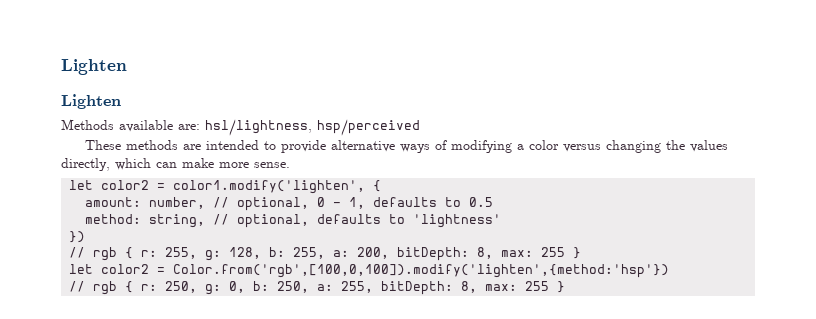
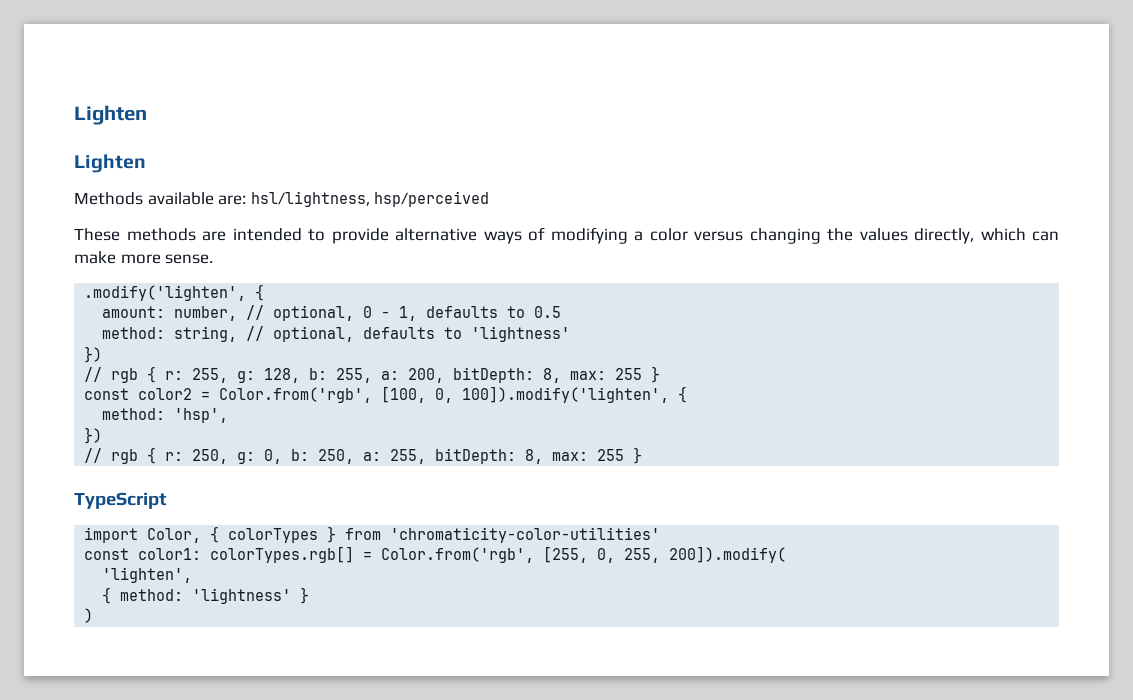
- let color2 = color1.modify('lighten', {
+ .modify('lighten', {
- let color2 = Color.from('rgb',[100,0,100]).modify('lighten',{method:'hsp'})
+ const color2 = Color.from('rgb', [100, 0, 100]).modify('lighten', {
+ method: 'hsp',
+ })
+ TypeScript
+ import Color, { colorTypes } from 'chromaticity-color-utilities'
+ const color1: colorTypes.rgb[] = Color.from('rgb', [255, 0, 255, 200]).modify(
+ 'lighten',
+ { method: 'lightness' }
+ )

